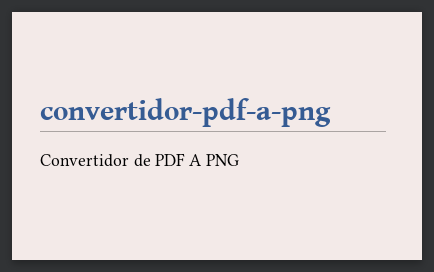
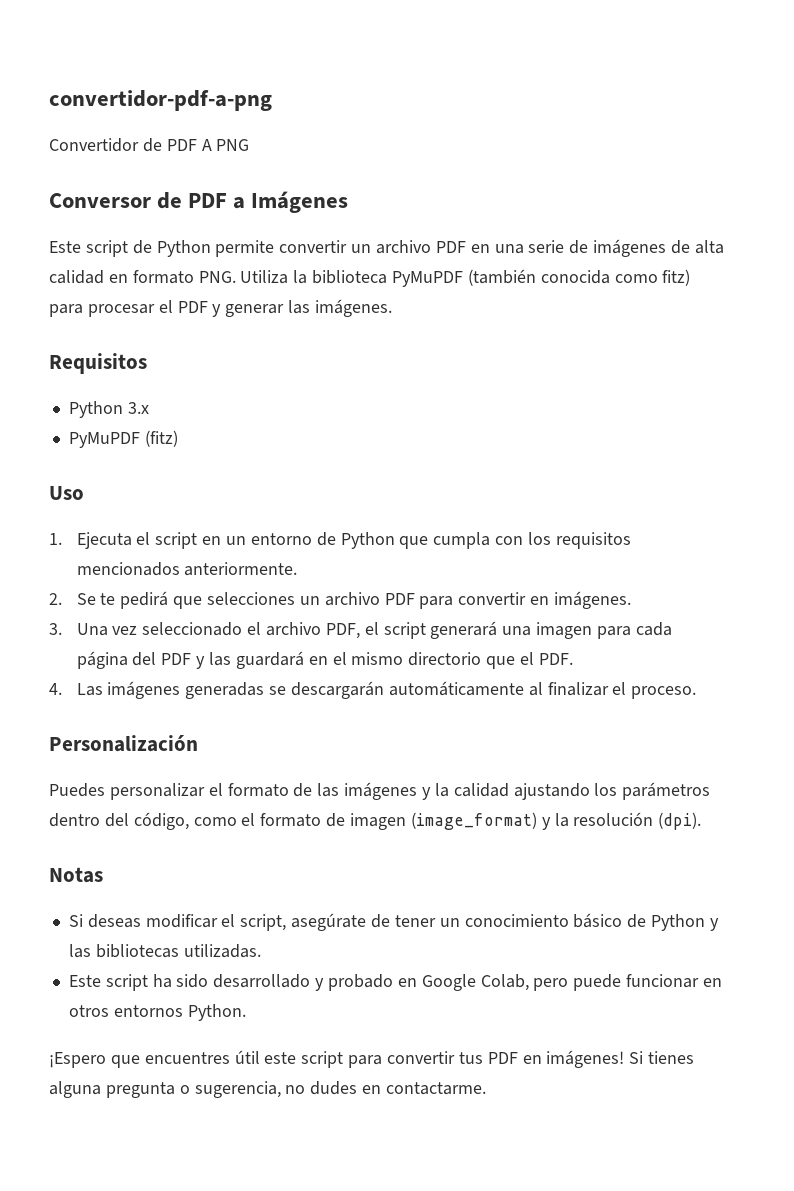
+ Conversor de PDF a Imágenes
+ Este script de Python permite convertir un archivo PDF en una serie de imágenes de alta calidad en formato PNG. Utiliza la biblioteca PyMuPDF (también conocida como fitz) para procesar el PDF y generar las imágenes.
+ Requisitos
+ Python 3.x
+ PyMuPDF (fitz)
+ Uso
+ 1. Ejecuta el script en un entorno de Python que cumpla con los requisitos mencionados anteriormente.
+ 2. Se te pedirá que selecciones un archivo PDF para convertir en imágenes.
+ 3. Una vez seleccionado el archivo PDF, el script generará una imagen para cada página del PDF y las guardará en el mismo directorio que el PDF.
+ 4. Las imágenes generadas se descargarán automáticamente al finalizar el proceso.
+ Personalización
+ Puedes personalizar el formato de las imágenes y la calidad ajustando los parámetros dentro del código, como el formato de imagen (image_format) y la resolución (dpi).
+ Notas
+ Si deseas modificar el script, asegúrate de tener un conocimiento básico de Python y las bibliotecas utilizadas.
+ Este script ha sido desarrollado y probado en Google Colab, pero puede funcionar en otros entornos Python.
+ ¡Espero que encuentres útil este script para convertir tus PDF en imágenes! Si tienes alguna pregunta o sugerencia, no dudes en contactarme.

